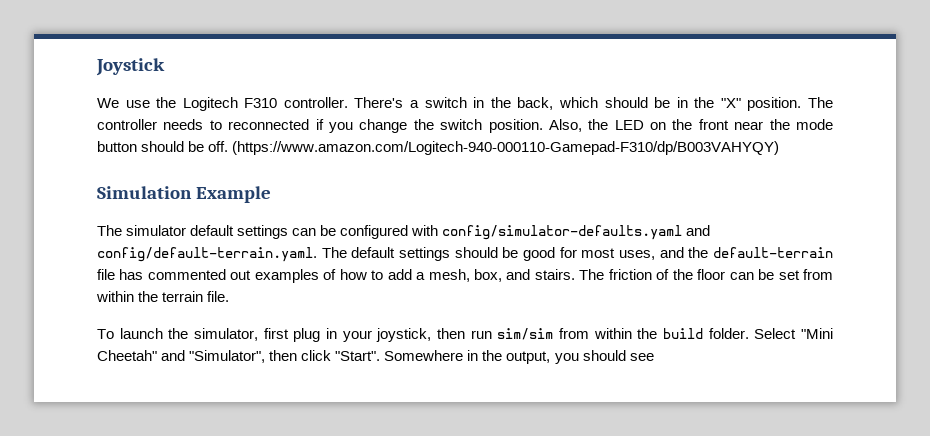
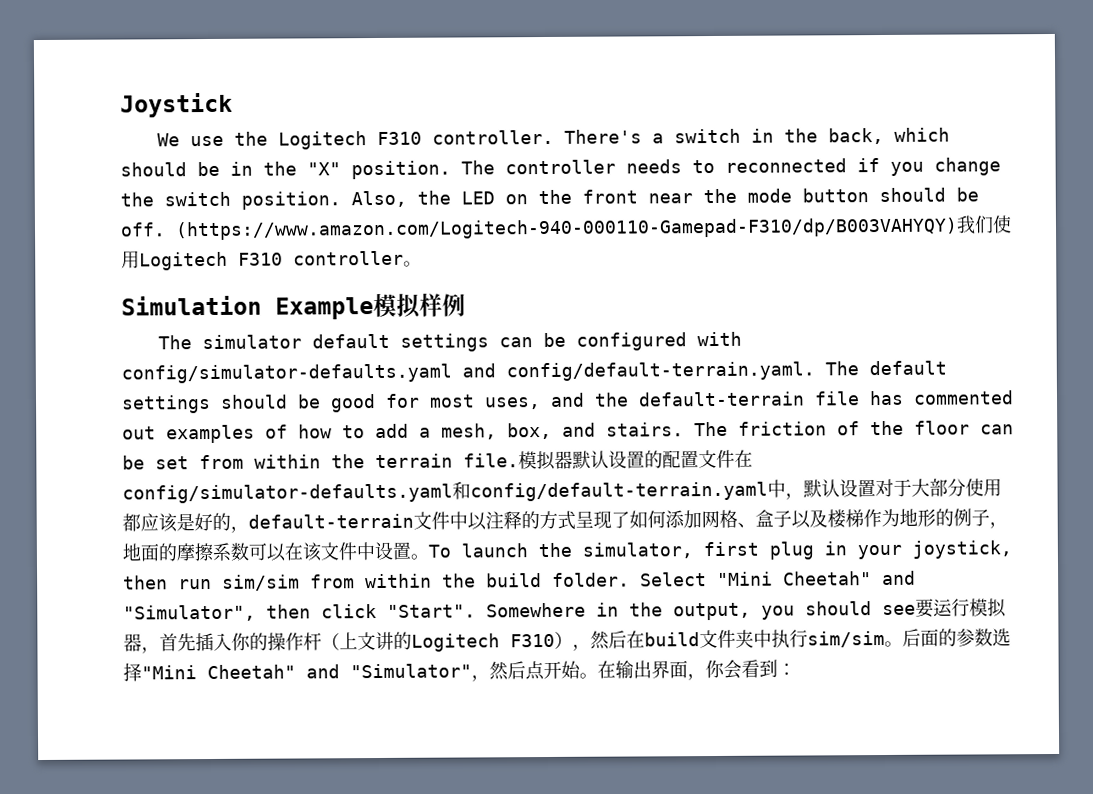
- (https://www.amazon.com/Logitech-940-000110-Gamepad-F310/dp/B003VAHYQY)
+ (https://www.amazon.com/Logitech-940-000110-Gamepad-F310/dp/B003VAHYQY)我们使用Logitech F310 controller。
- Simulation Example
+ Simulation Example模拟样例
- The friction of the floor can be set from within the terrain file.
- To launch the simulator, first plug in your joystick, then run sim/sim from within the build folder.
+ The friction of the floor can be set from within the terrain file.模拟器默认设置的配置文件在config/simulator-defaults.yaml和config/default-terrain.yaml中，默认设置对于大部分使用都应该是好的，default-terrain文件中以注释的方式呈现了如何添加网格、盒子以及楼梯作为地形的例子，地面的摩擦系数可以在该文件中设置。To launch the simulator, first plug in your joystick, then run sim/sim from within the build folder.
- Somewhere in the output, you should see
+ Somewhere in the output, you should see要运行模拟器，首先插入你的操作杆（上文讲的Logitech F310），然后在build文件夹中执行sim/sim。后面的参数选择"Mini Cheetah" and "Simulator"，然后点开始。在输出界面，你会看到：

